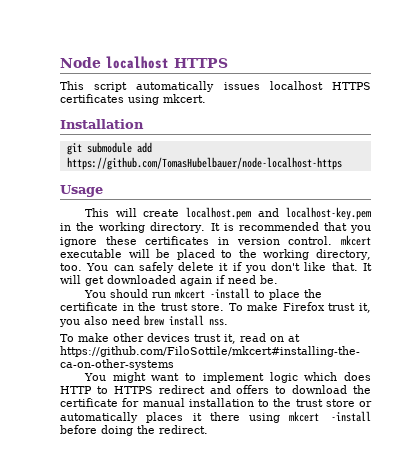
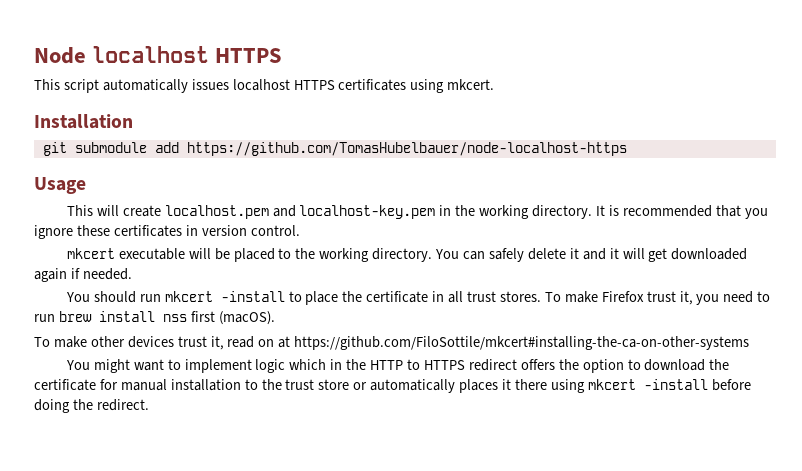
- It is recommended that you ignore these certificates in version control. mkcert executable will be placed to the working directory, too.
+ It is recommended that you ignore these certificates in version control.
+ mkcert executable will be placed to the working directory.
- You can safely delete it if you don't like that. It will get downloaded again if need be.
+ You can safely delete it and it will get downloaded again if needed.
- You should run mkcert -install to place the certificate in the trust store.
+ You should run mkcert -install to place the certificate in all trust stores.
- To make Firefox trust it, you also need brew install nss.
+ To make Firefox trust it, you need to run brew install nss first (macOS).
- You might want to implement logic which does HTTP to HTTPS redirect and offers to download the certificate for manual installation to the trust store or automatically places it there using mkcert -install before doing the redirect.
+ You might want to implement logic which in the HTTP to HTTPS redirect offers the option to download the certificate for manual installation to the trust store or automatically places it there using mkcert -install before doing the redirect.

